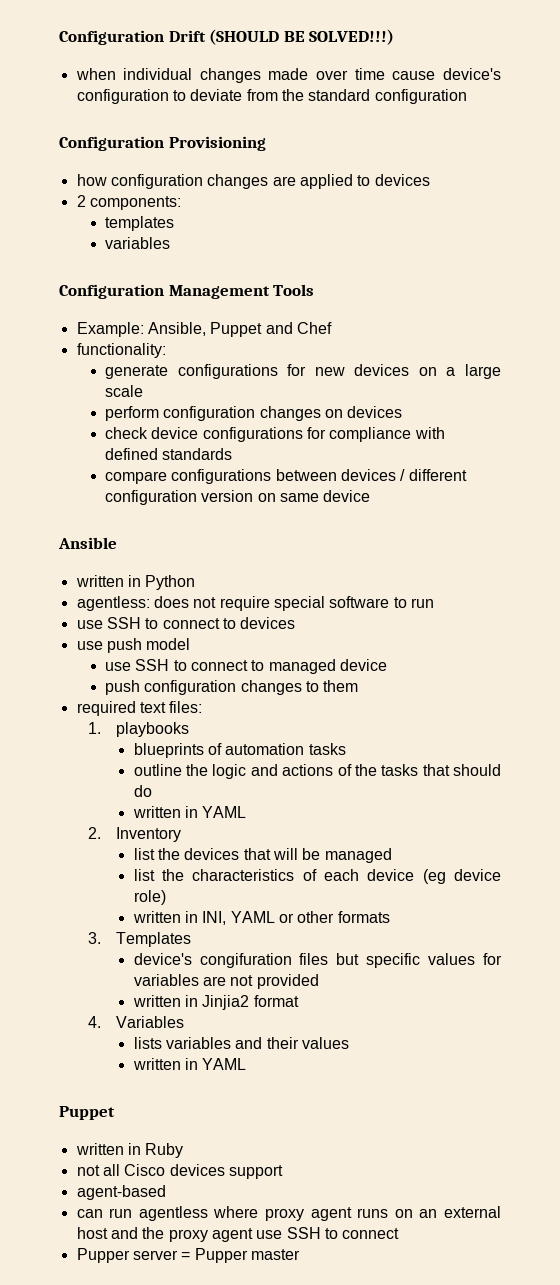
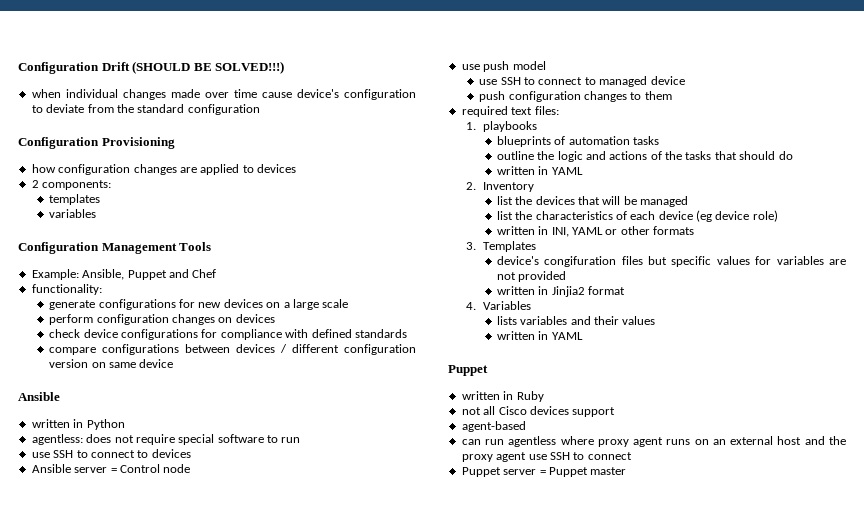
+ Ansible server = Control node
- Pupper server = Pupper master
+ Puppet server = Puppet master

